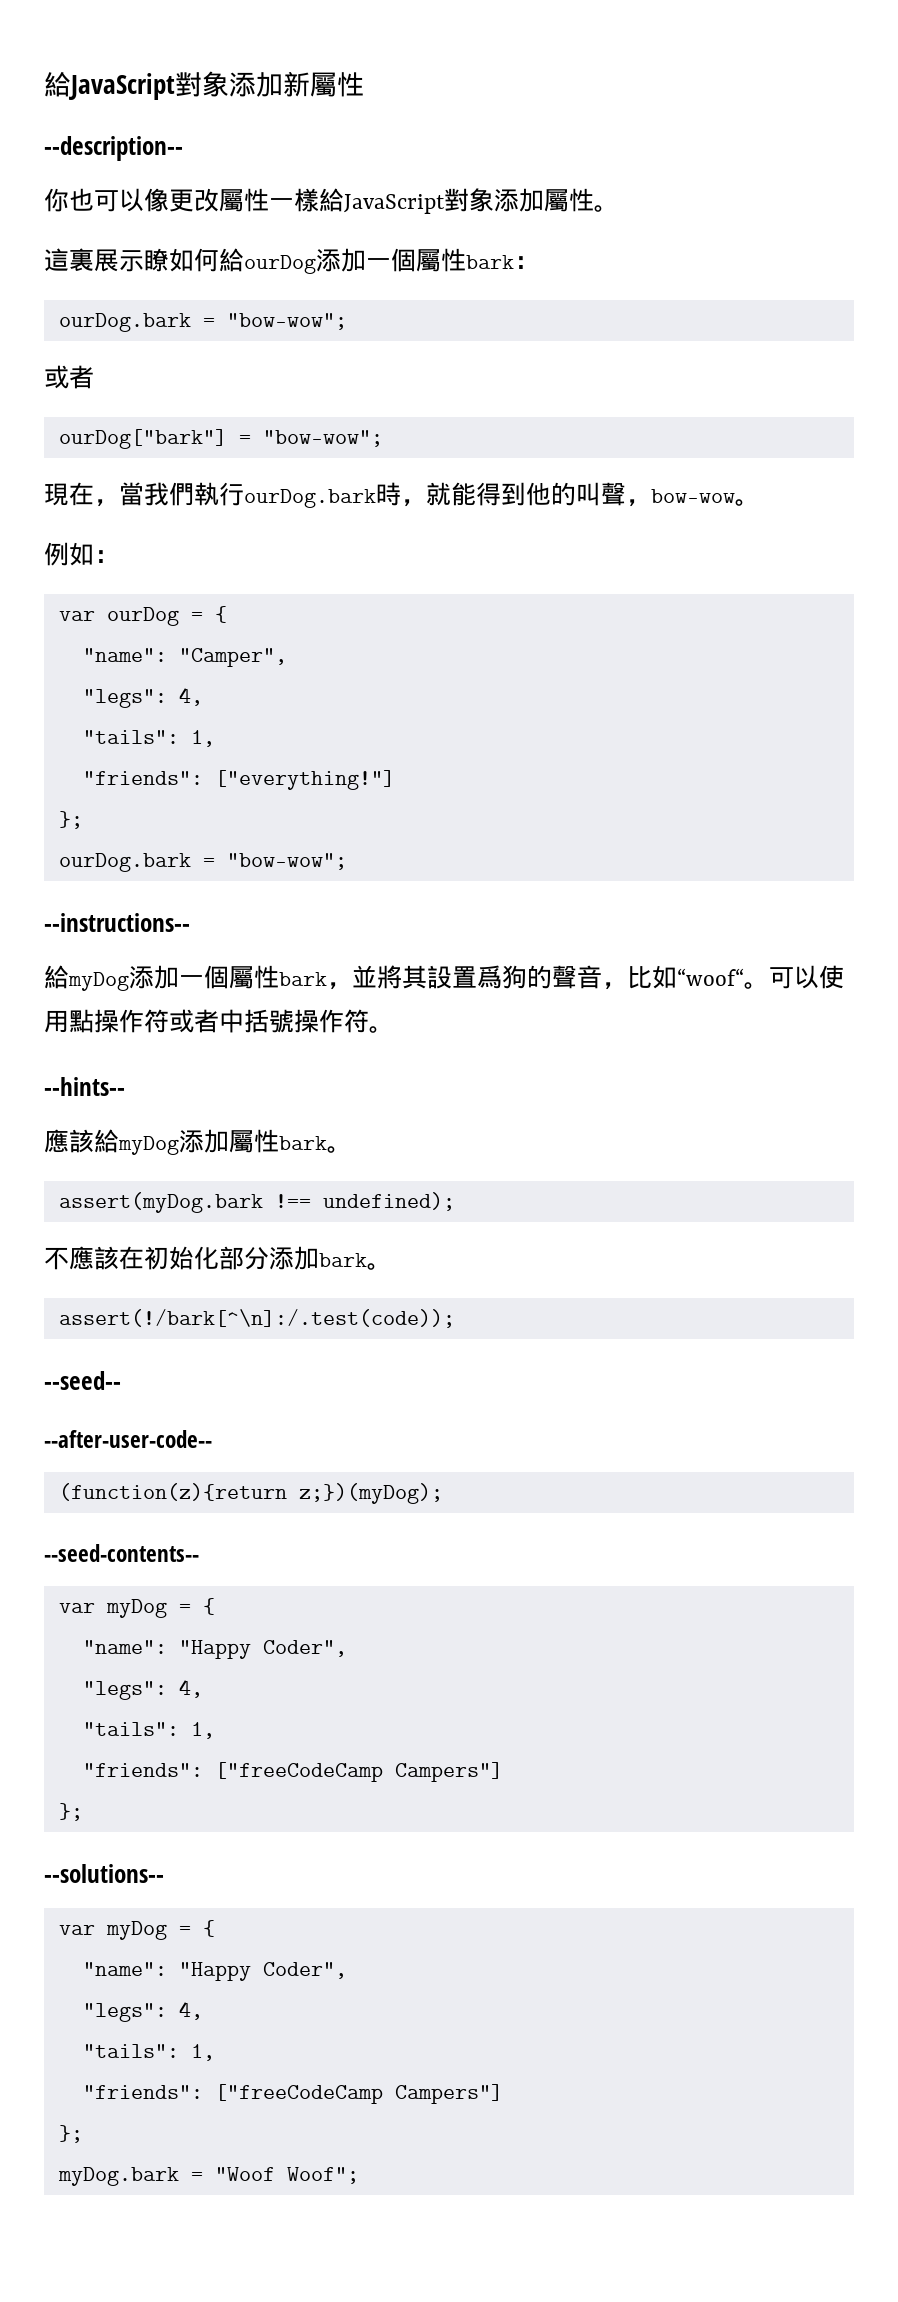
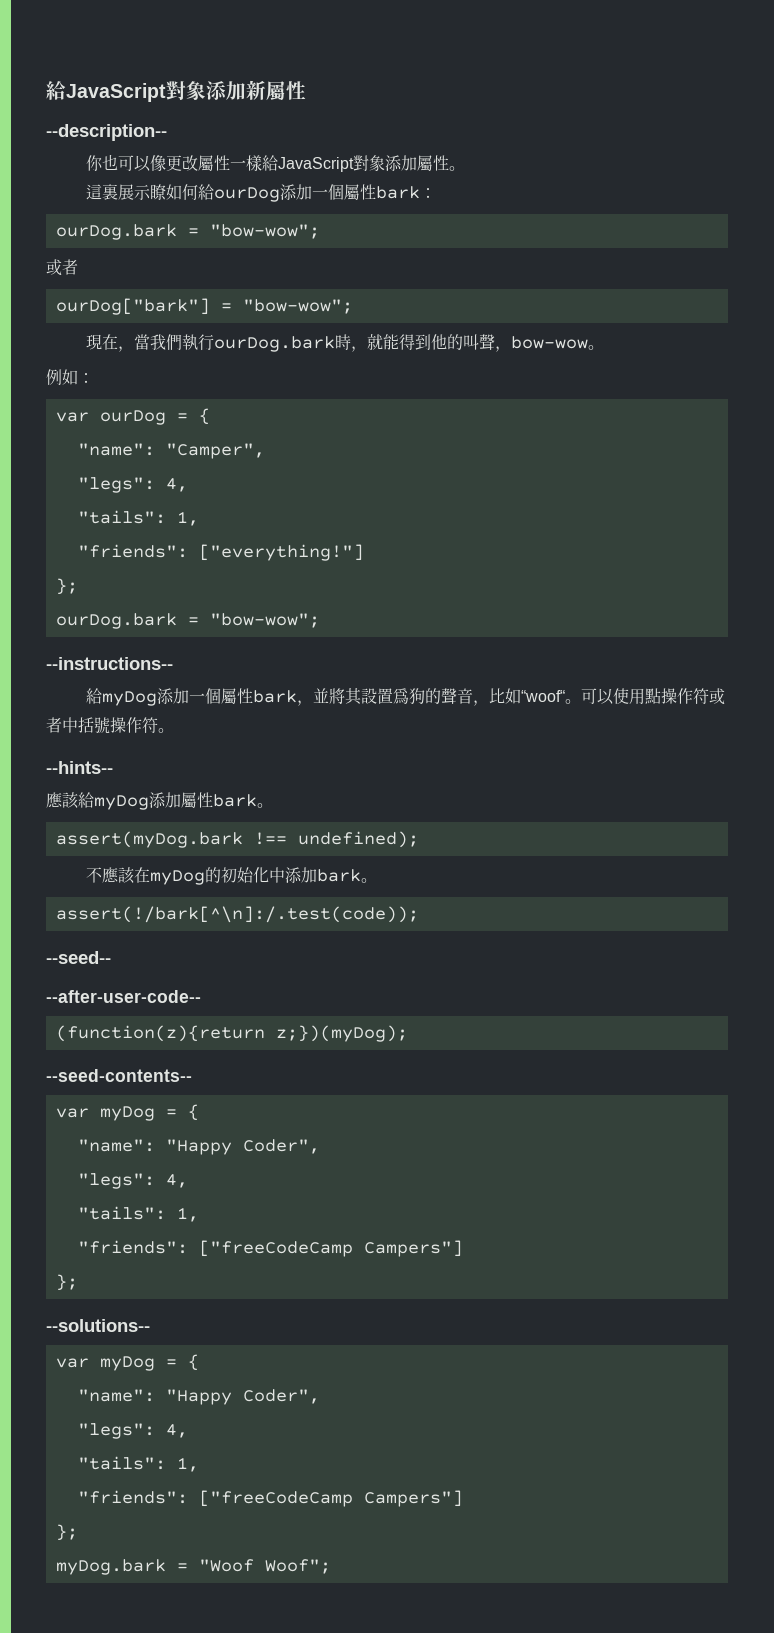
- 不應該在初始化部分添加bark。
+ 不應該在myDog的初始化中添加bark。

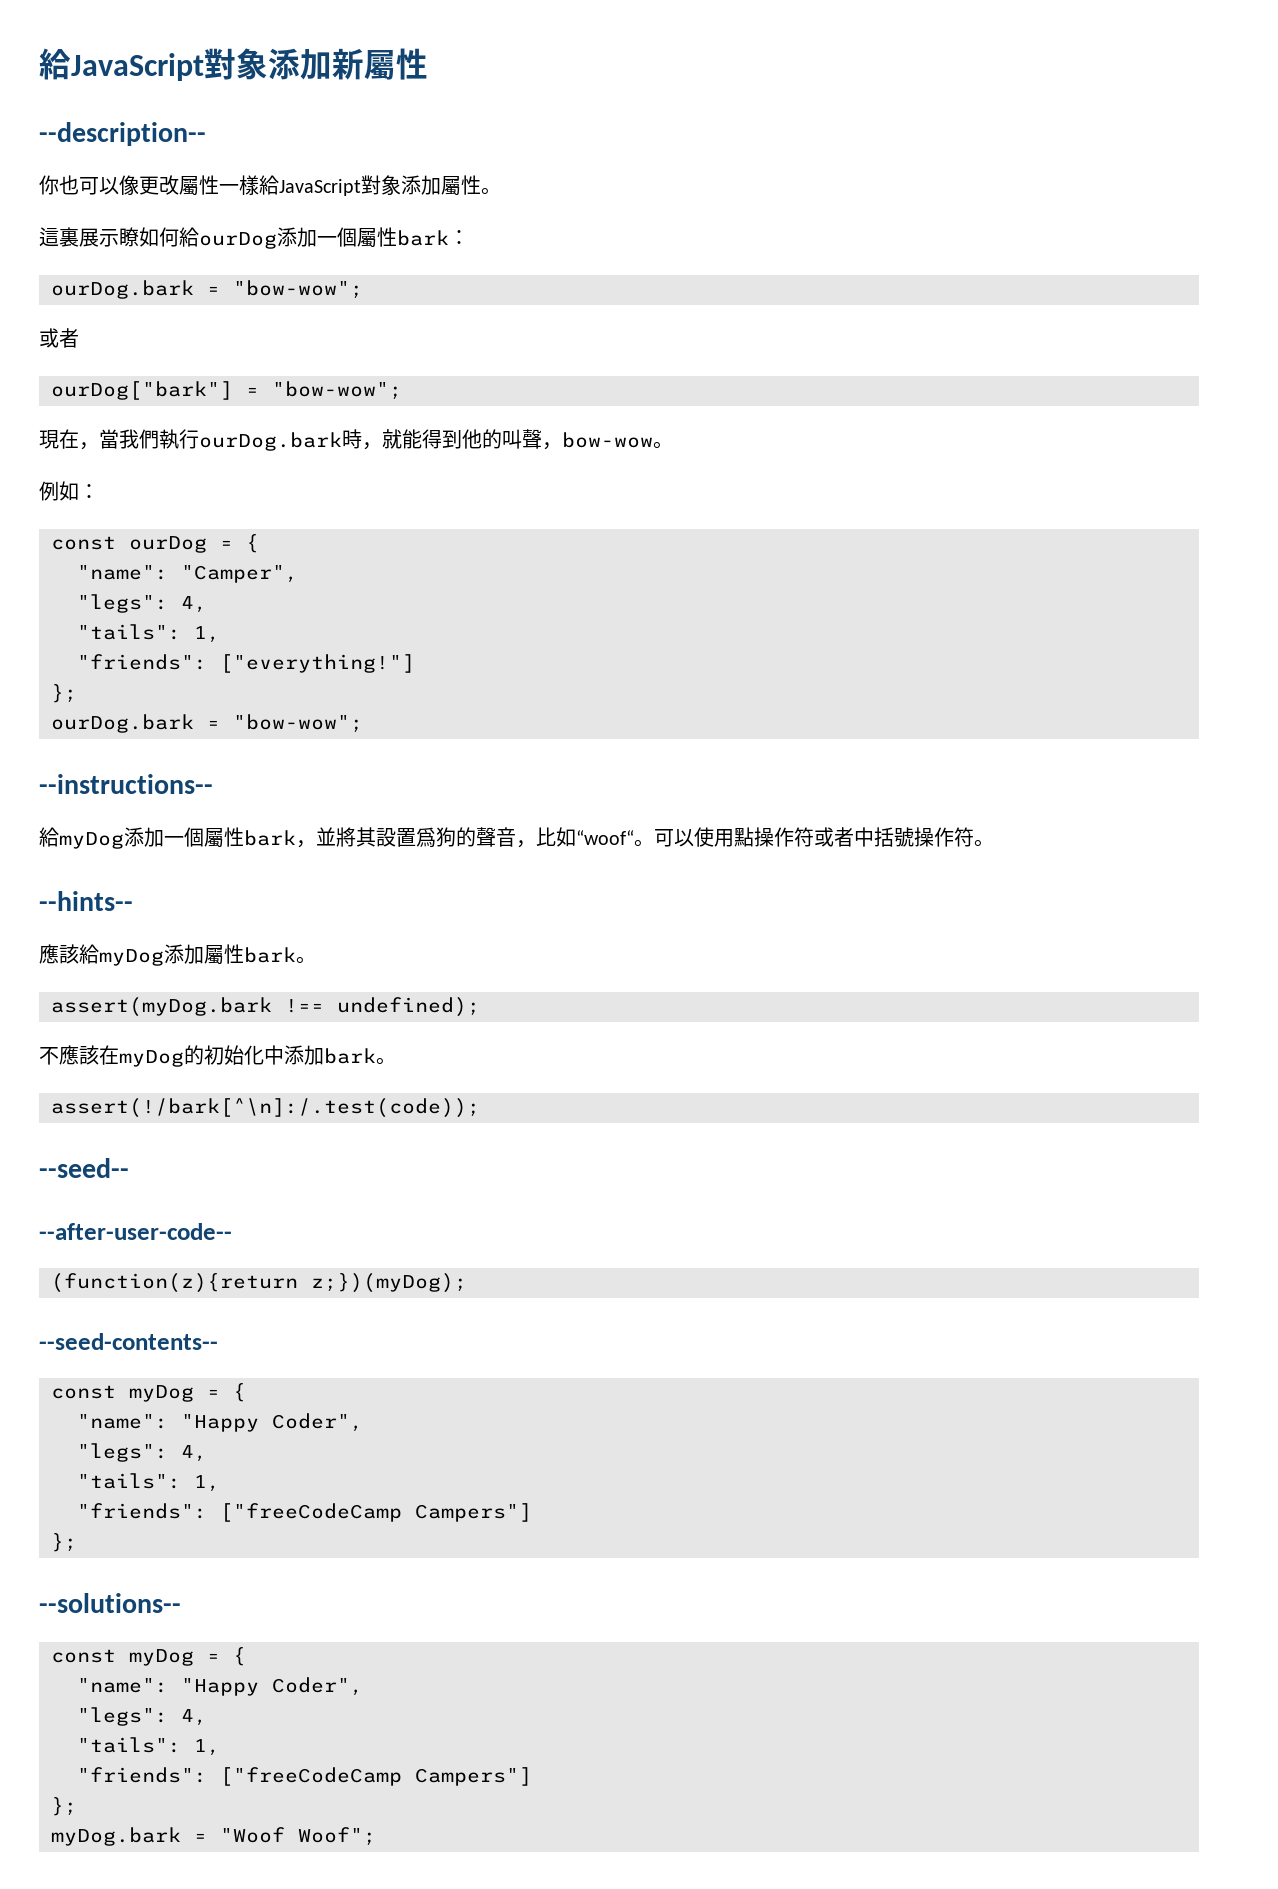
- var ourDog = {
+ const ourDog = {
  --seed-contents--
- var myDog = {
+ const myDog = {
  --solutions--
- var myDog = {
+ const myDog = {

